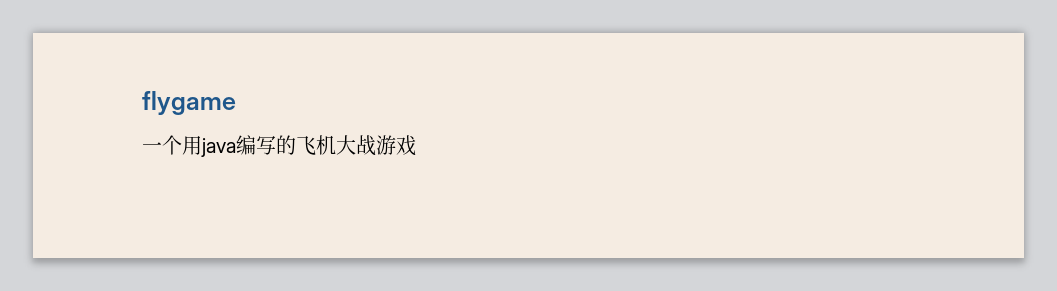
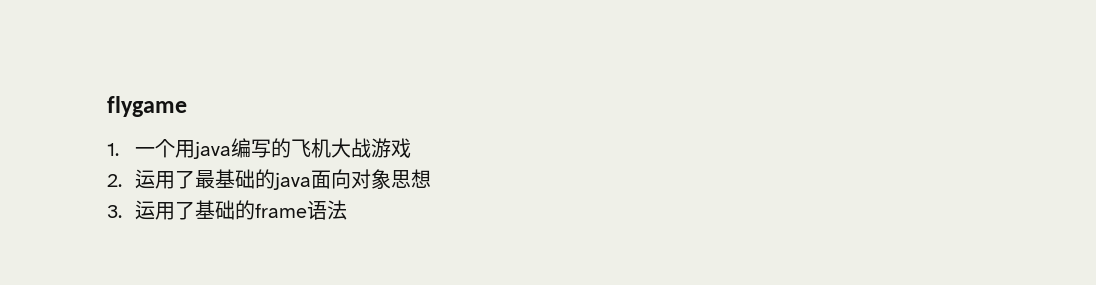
- 一个用java编写的飞机大战游戏
+ 1.一个用java编写的飞机大战游戏
+ 2.运用了最基础的java面向对象思想
+ 3.运用了基础的frame语法

